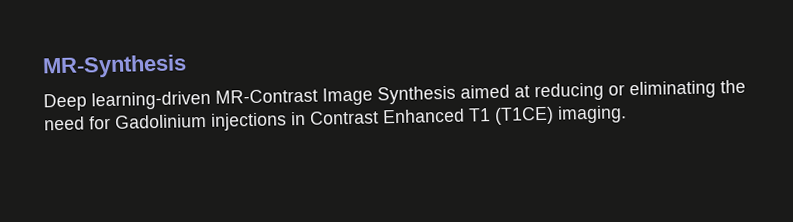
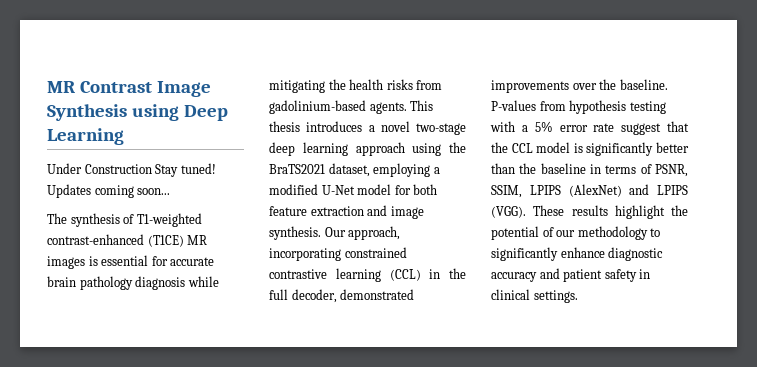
- MR-Synthesis
- Deep learning-driven MR-Contrast Image Synthesis aimed at reducing or eliminating the need for Gadolinium injections in Contrast Enhanced T1 (T1CE) imaging.
+ MR Contrast Image Synthesis using Deep Learning
+ Under Construction Stay tuned! Updates coming soon...
+ The synthesis of T1-weighted contrast-enhanced (T1CE) MR images is essential for accurate brain pathology diagnosis while mitigating the health risks from gadolinium-based agents. This thesis introduces a novel two-stage deep learning approach using the BraTS2021 dataset, employing a modified U-Net model for both feature extraction and image synthesis. Our approach, incorporating constrained contrastive learning (CCL) in the full decoder, demonstrated improvements over the baseline. P-values from hypothesis testing with a 5% error rate suggest that the CCL model is significantly better than the baseline in terms of PSNR, SSIM, LPIPS (AlexNet) and LPIPS (VGG). These results highlight the potential of our methodology to significantly enhance diagnostic accuracy and patient safety in clinical settings.

